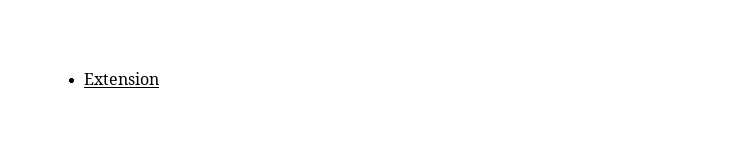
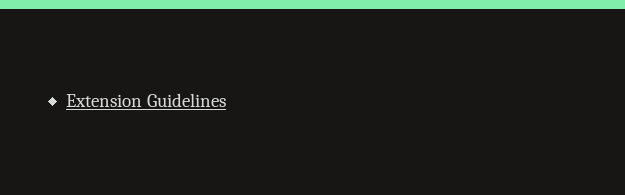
- Extension
+ Extension Guidelines

